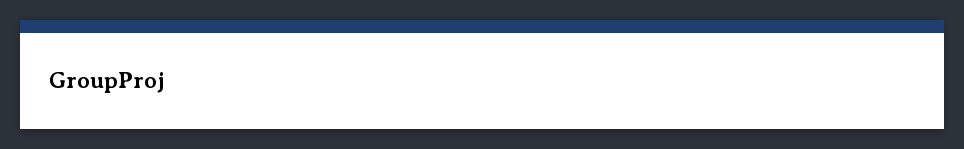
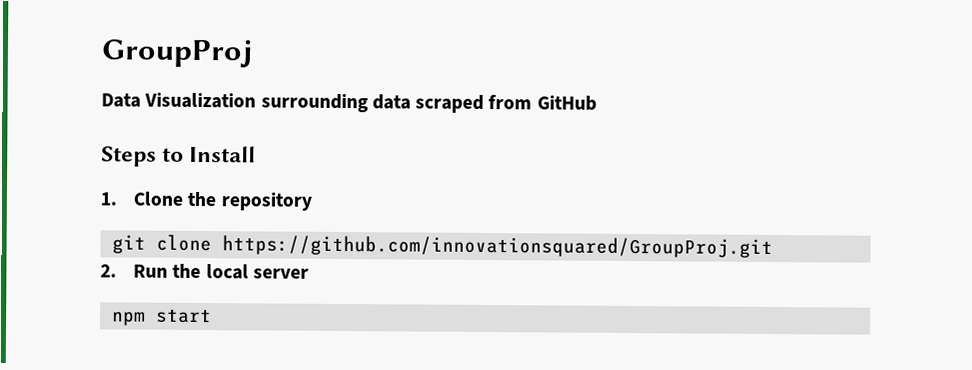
+ Data Visualization surrounding data scraped from GitHub
+ Steps to Install
+ 1. Clone the repository
+ git clone https://github.com/innovationsquared/GroupProj.git
+ 2. Run the local server
+ npm start

